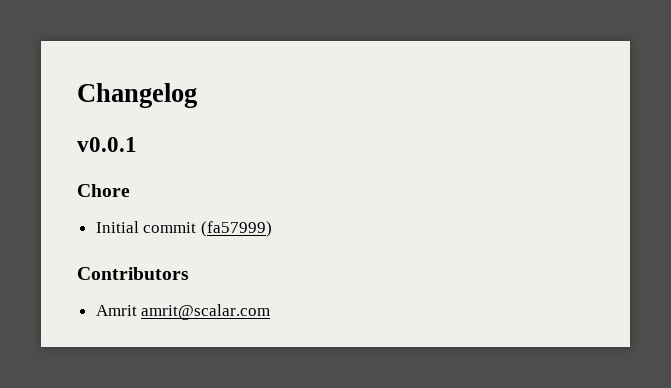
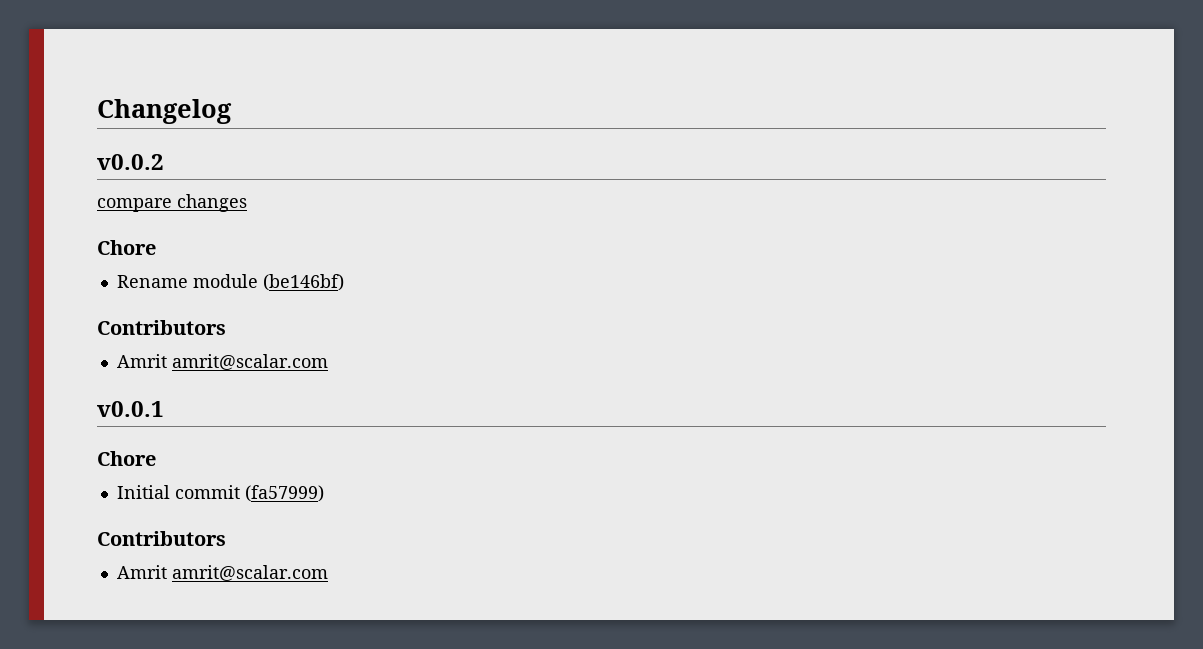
+ v0.0.2
+ compare changes
+ Chore
+ Rename module (be146bf)
+ Contributors
+ Amrit amrit@scalar.com

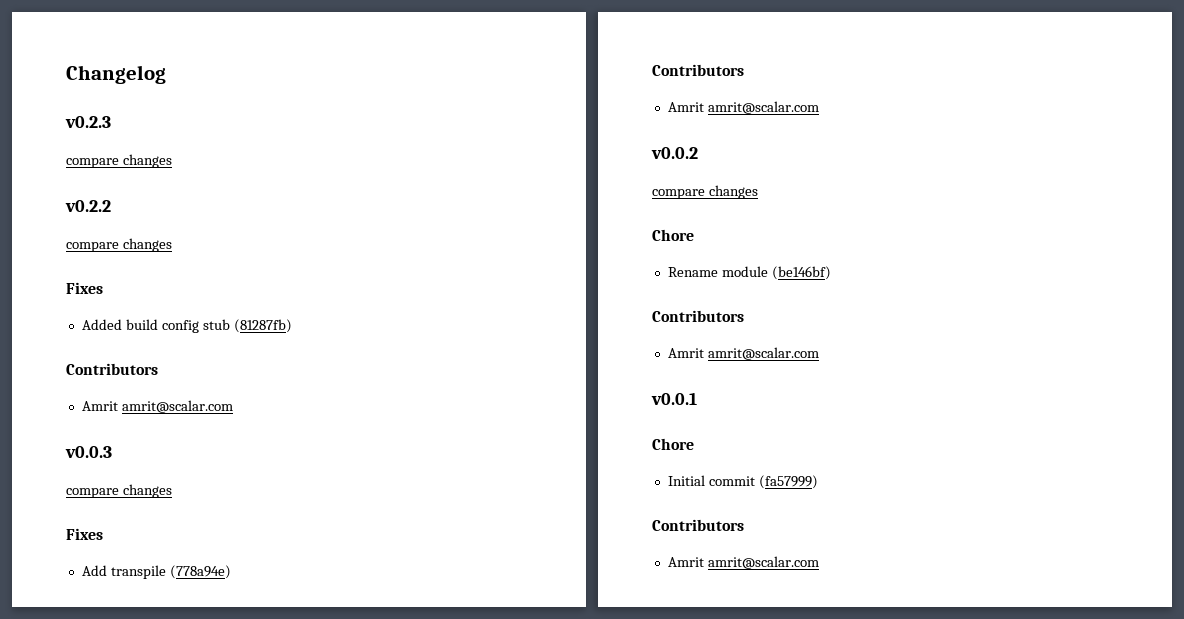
+ v0.2.3
+ compare changes
+ v0.2.2
+ compare changes
+ Fixes
+ Added build config stub (81287fb)
+ Contributors
+ Amrit amrit@scalar.com
+ v0.0.3
+ compare changes
+ Fixes
+ Add transpile (778a94e)
+ Contributors
+ Amrit amrit@scalar.com

